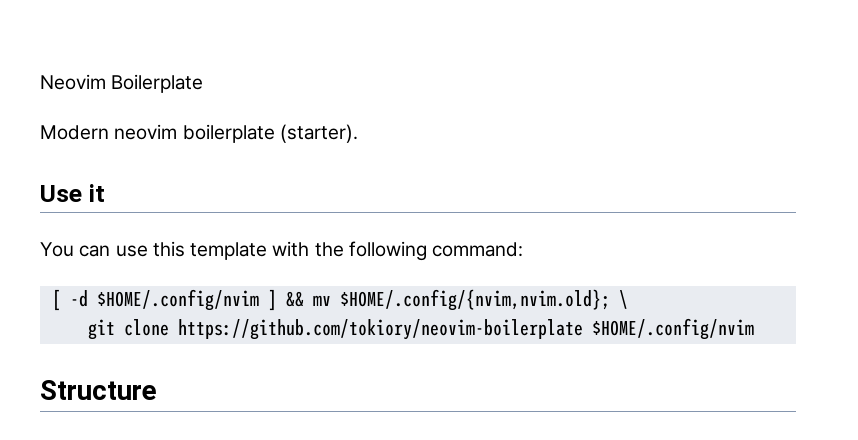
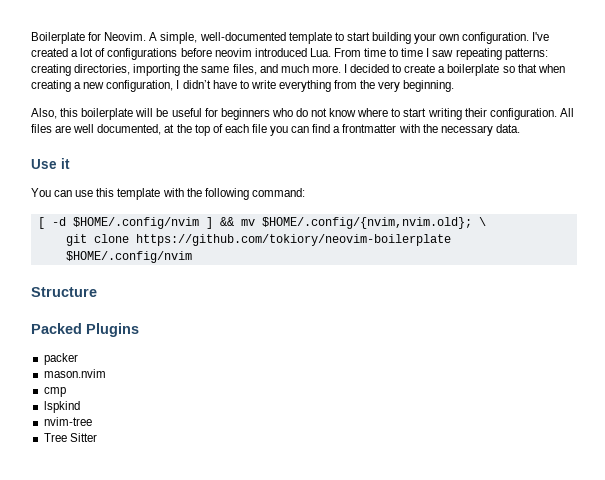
- Neovim Boilerplate
- Modern neovim boilerplate (starter).
+ Boilerplate for Neovim. A simple, well-documented template to start building your own configuration. I've created a lot of configurations before neovim introduced Lua. From time to time I saw repeating patterns: creating directories, importing the same files, and much more. I decided to create a boilerplate so that when creating a new configuration, I didn’t have to write everything from the very beginning.
+ Also, this boilerplate will be useful for beginners who do not know where to start writing their configuration. All files are well documented, at the top of each file you can find a frontmatter with the necessary data.
+ Packed Plugins
+ packer
+ mason.nvim
+ cmp
+ lspkind
+ nvim-tree
+ Tree Sitter

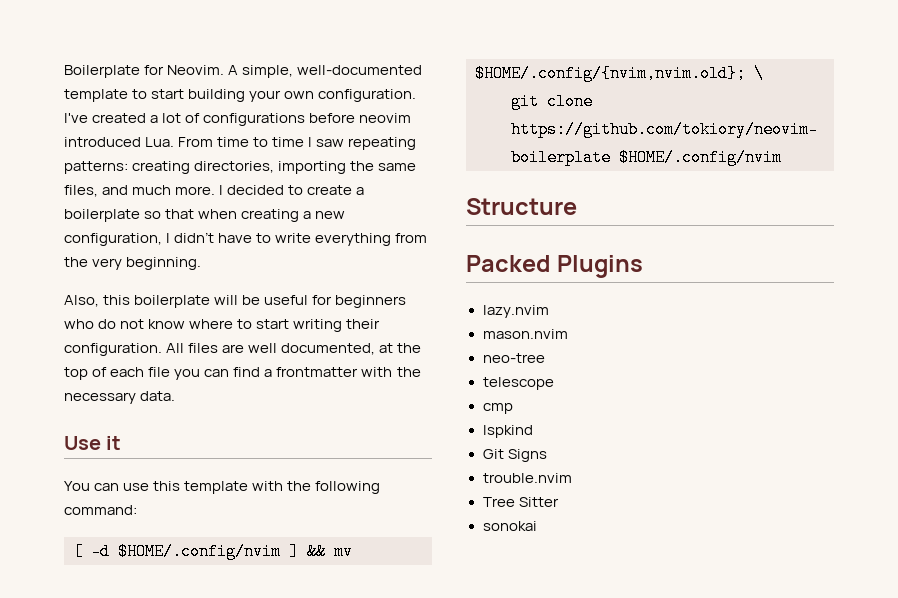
- packer
+ lazy.nvim
+ neo-tree
+ telescope
- nvim-tree
+ Git Signs
+ trouble.nvim
+ sonokai

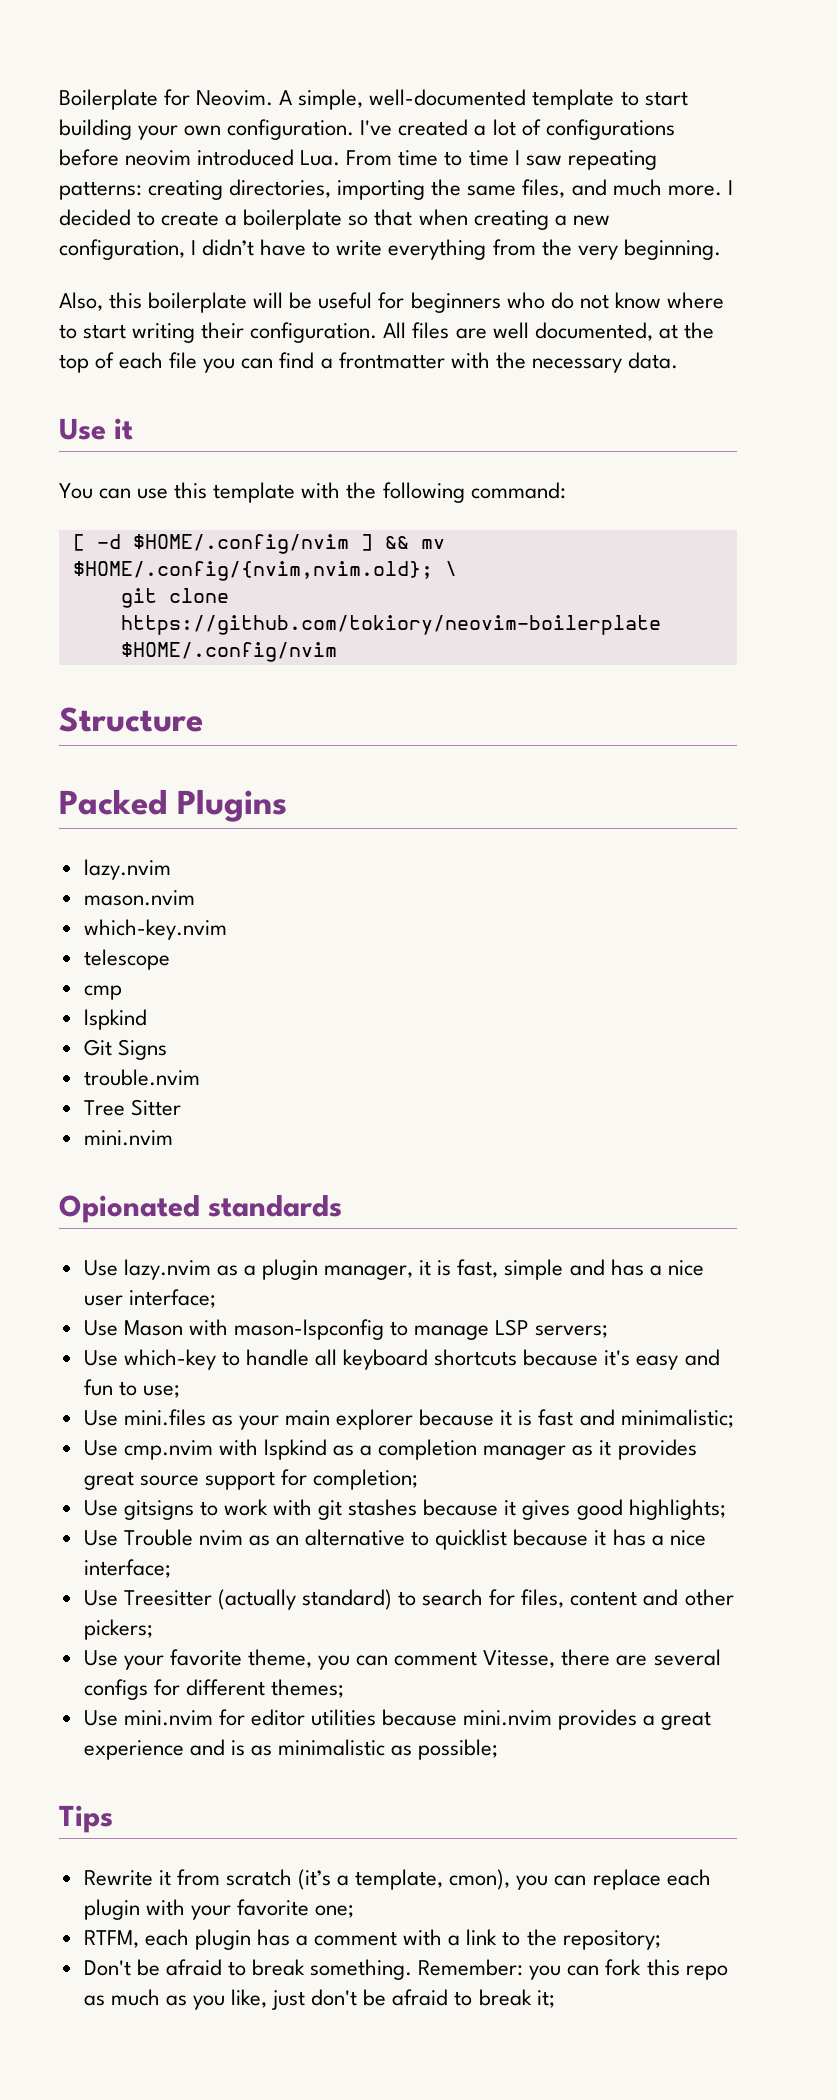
- neo-tree
+ which-key.nvim
  Tree Sitter
- sonokai
+ mini.nvim
+ Opionated standards
+ Use lazy.nvim as a plugin manager, it is fast, simple and has a nice user interface;
+ Use Mason with mason-lspconfig to manage LSP servers;
+ Use which-key to handle all keyboard shortcuts because it's easy and fun to use;
+ Use mini.files as your main explorer because it is fast and minimalistic;
+ Use cmp.nvim with lspkind as a completion manager as it provides great source support for completion;
+ Use gitsigns to work with git stashes because it gives good highlights;
+ Use Trouble nvim as an alternative to quicklist because it has a nice interface;
+ Use Treesitter (actually standard) to search for files, content and other pickers;
+ Use your favorite theme, you can comment Vitesse, there are several configs for different themes;
+ Use mini.nvim for editor utilities because mini.nvim provides a great experience and is as minimalistic as possible;
+ Tips
+ Rewrite it from scratch (it’s a template, cmon), you can replace each plugin with your favorite one;
+ RTFM, each plugin has a comment with a link to the repository;
+ Don't be afraid to break something. Remember: you can fork this repo as much as you like, just don't be afraid to break it;

